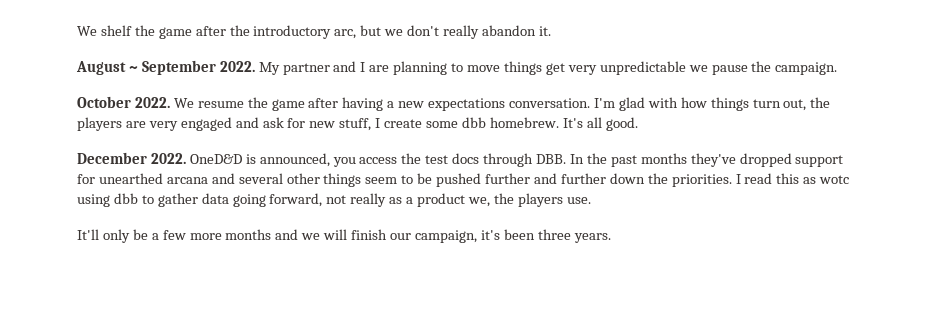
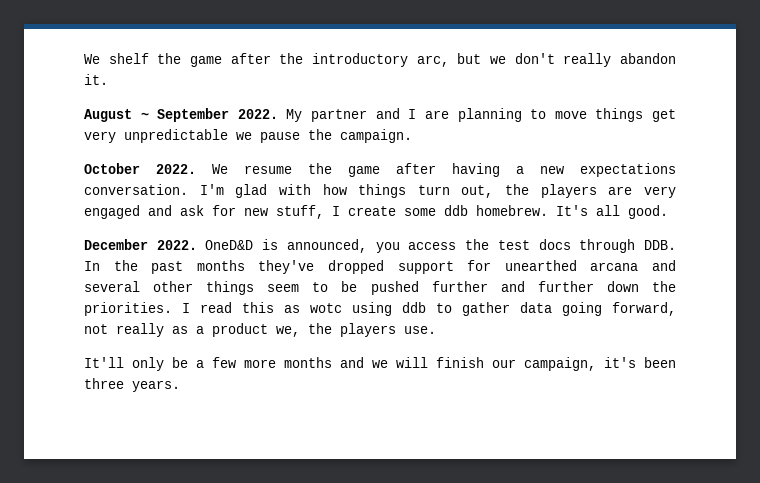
- I'm glad with how things turn out, the players are very engaged and ask for new stuff, I create some dbb homebrew.
+ I'm glad with how things turn out, the players are very engaged and ask for new stuff, I create some ddb homebrew.
- OneD&D is announced, you access the test docs through DBB. In the past months they've dropped support for unearthed arcana and several other things seem to be pushed further and further down the priorities.
+ OneD&D is announced, you access the test docs through DDB. In the past months they've dropped support for unearthed arcana and several other things seem to be pushed further and further down the priorities.
- I read this as wotc using dbb to gather data going forward, not really as a product we, the players use.
+ I read this as wotc using ddb to gather data going forward, not really as a product we, the players use.

